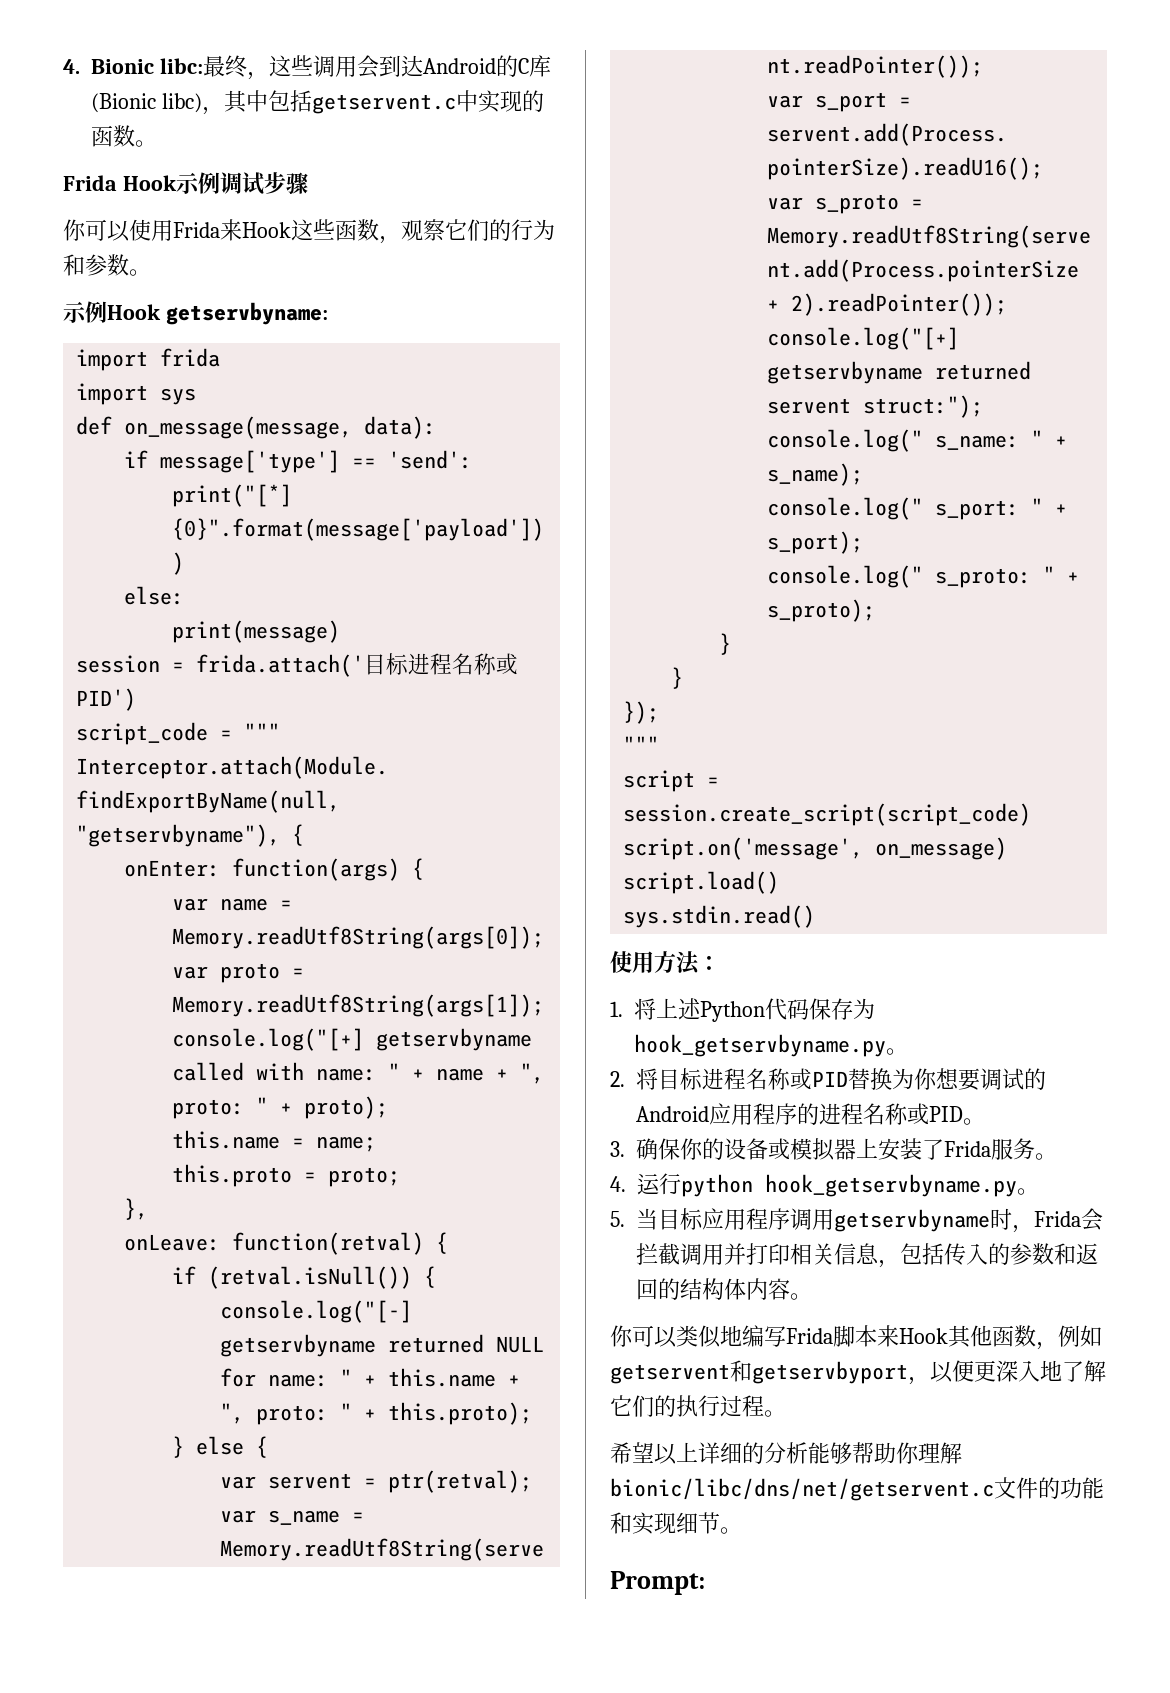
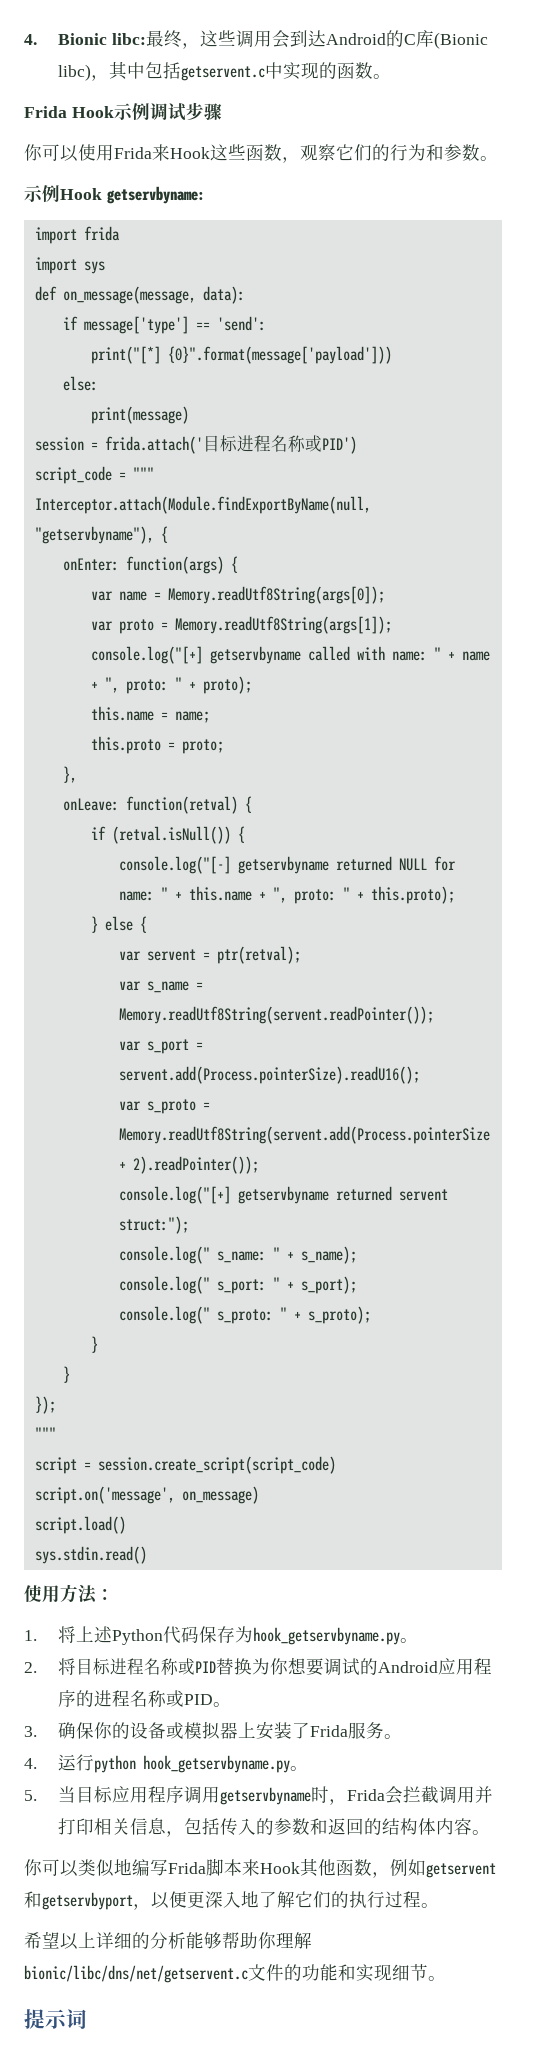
- Prompt:
+ 提示词

